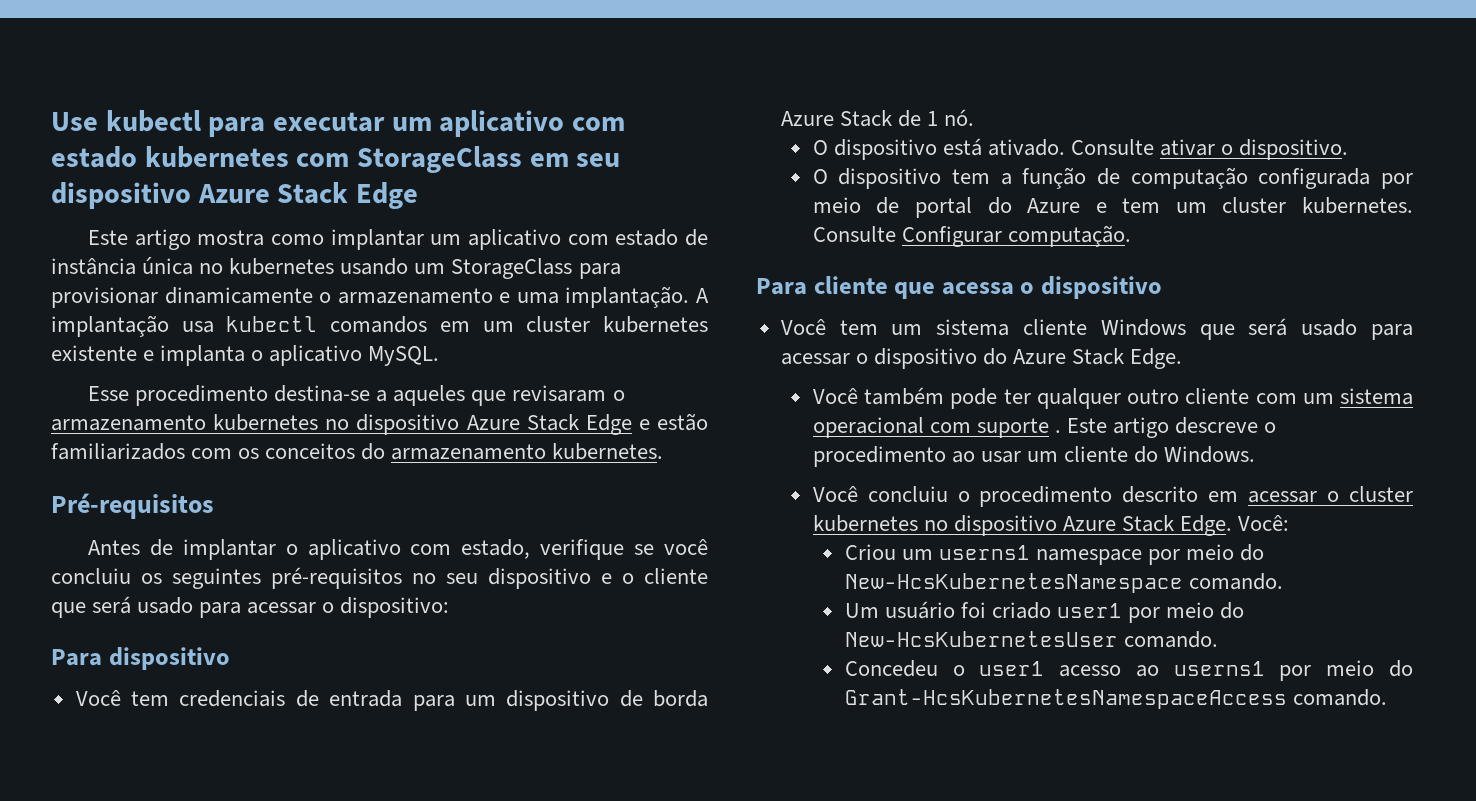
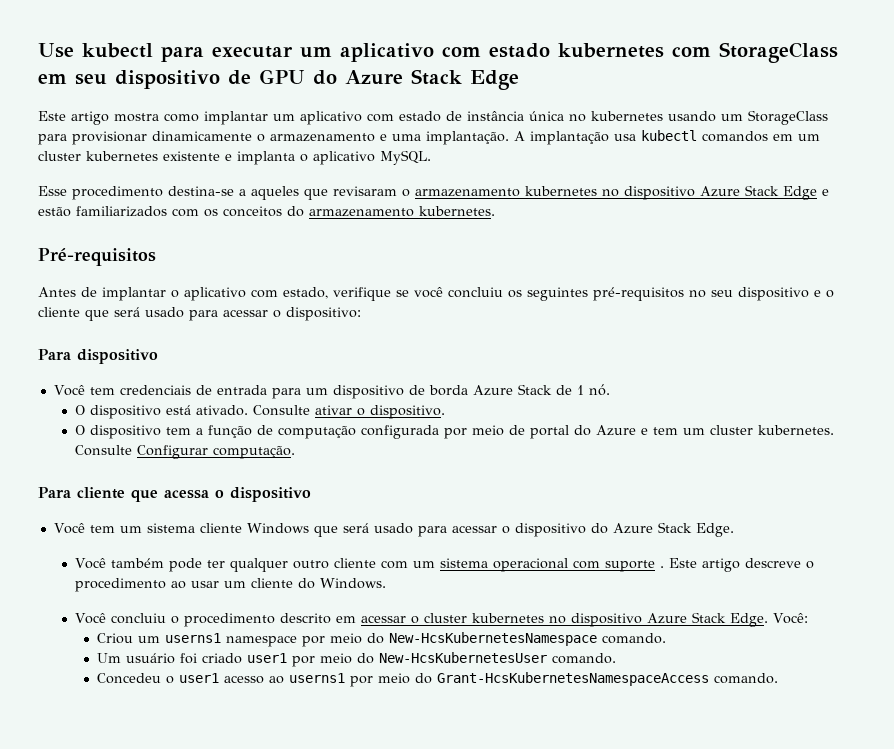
- Use kubectl para executar um aplicativo com estado kubernetes com StorageClass em seu dispositivo Azure Stack Edge
+ Use kubectl para executar um aplicativo com estado kubernetes com StorageClass em seu dispositivo de GPU do Azure Stack Edge

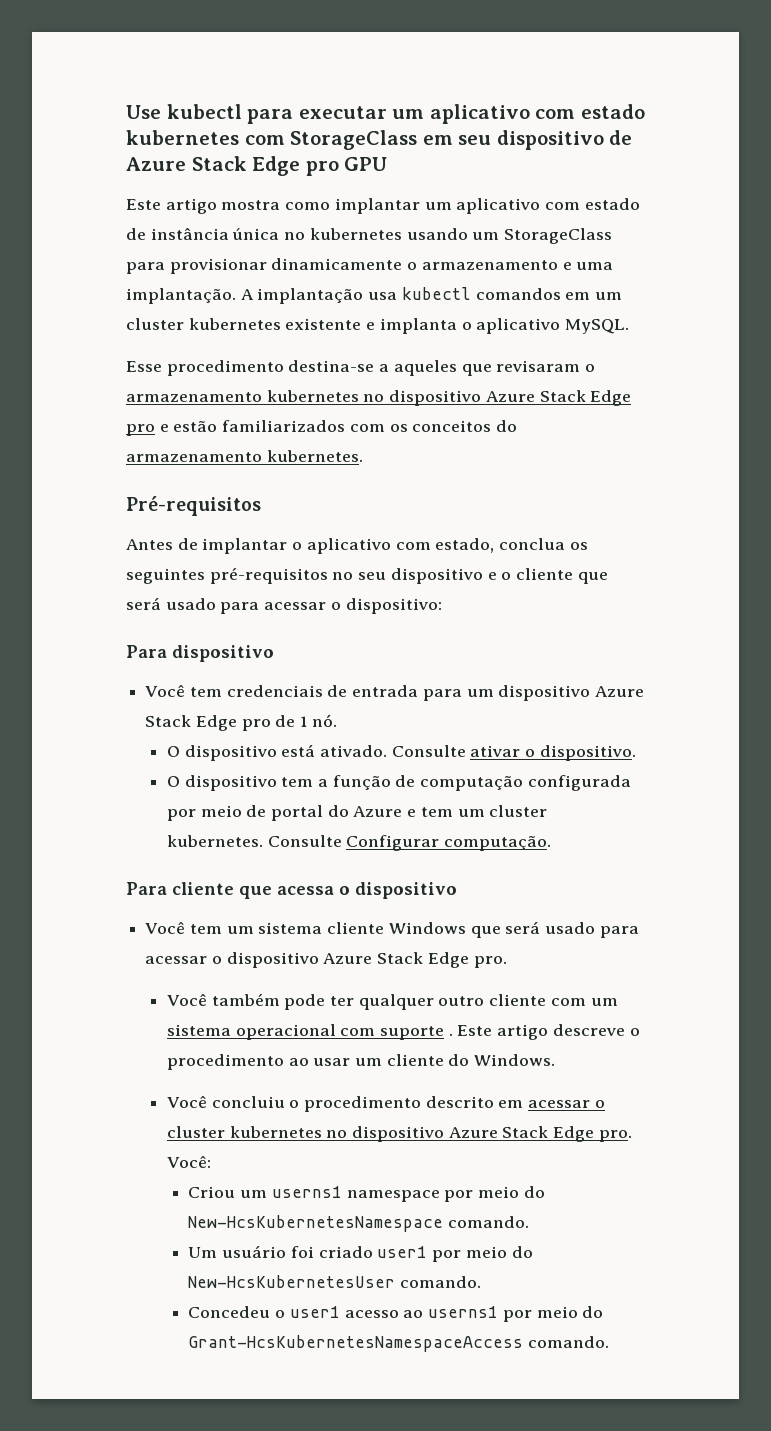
- Use kubectl para executar um aplicativo com estado kubernetes com StorageClass em seu dispositivo de GPU do Azure Stack Edge
+ Use kubectl para executar um aplicativo com estado kubernetes com StorageClass em seu dispositivo de Azure Stack Edge pro GPU
- Esse procedimento destina-se a aqueles que revisaram o armazenamento kubernetes no dispositivo Azure Stack Edge e estão familiarizados com os conceitos do armazenamento kubernetes.
+ Esse procedimento destina-se a aqueles que revisaram o armazenamento kubernetes no dispositivo Azure Stack Edge pro e estão familiarizados com os conceitos do armazenamento kubernetes.
- Antes de implantar o aplicativo com estado, verifique se você concluiu os seguintes pré-requisitos no seu dispositivo e o cliente que será usado para acessar o dispositivo:
+ Antes de implantar o aplicativo com estado, conclua os seguintes pré-requisitos no seu dispositivo e o cliente que será usado para acessar o dispositivo:
- Você tem credenciais de entrada para um dispositivo de borda Azure Stack de 1 nó.
+ Você tem credenciais de entrada para um dispositivo Azure Stack Edge pro de 1 nó.
- Você tem um sistema cliente Windows que será usado para acessar o dispositivo do Azure Stack Edge.
+ Você tem um sistema cliente Windows que será usado para acessar o dispositivo Azure Stack Edge pro.
- Você concluiu o procedimento descrito em acessar o cluster kubernetes no dispositivo Azure Stack Edge.
+ Você concluiu o procedimento descrito em acessar o cluster kubernetes no dispositivo Azure Stack Edge pro.

